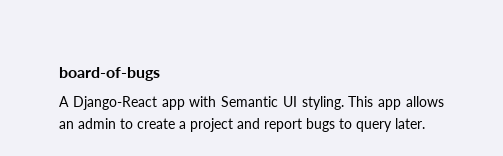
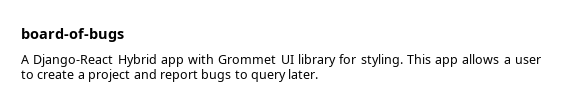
- A Django-React app with Semantic UI styling.
+ A Django-React Hybrid app with Grommet UI library for styling.
- This app allows an admin to create a project and report bugs to query later.
+ This app allows a user to create a project and report bugs to query later.

